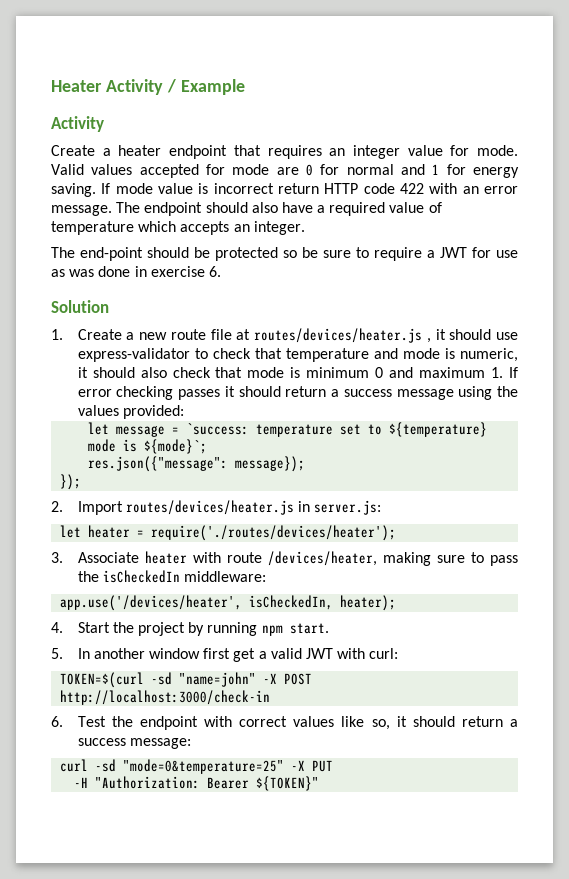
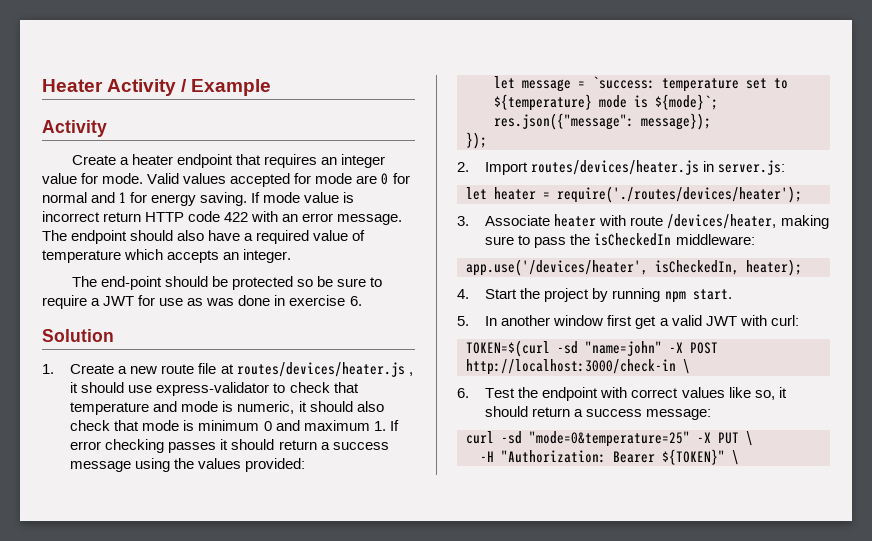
- TOKEN=$(curl -sd "name=john" -X POST http://localhost:3000/check-in
+ TOKEN=$(curl -sd "name=john" -X POST http://localhost:3000/check-in \
- curl -sd "mode=0&temperature=25" -X PUT
+ curl -sd "mode=0&temperature=25" -X PUT \
- -H "Authorization: Bearer ${TOKEN}"
+ -H "Authorization: Bearer ${TOKEN}" \

